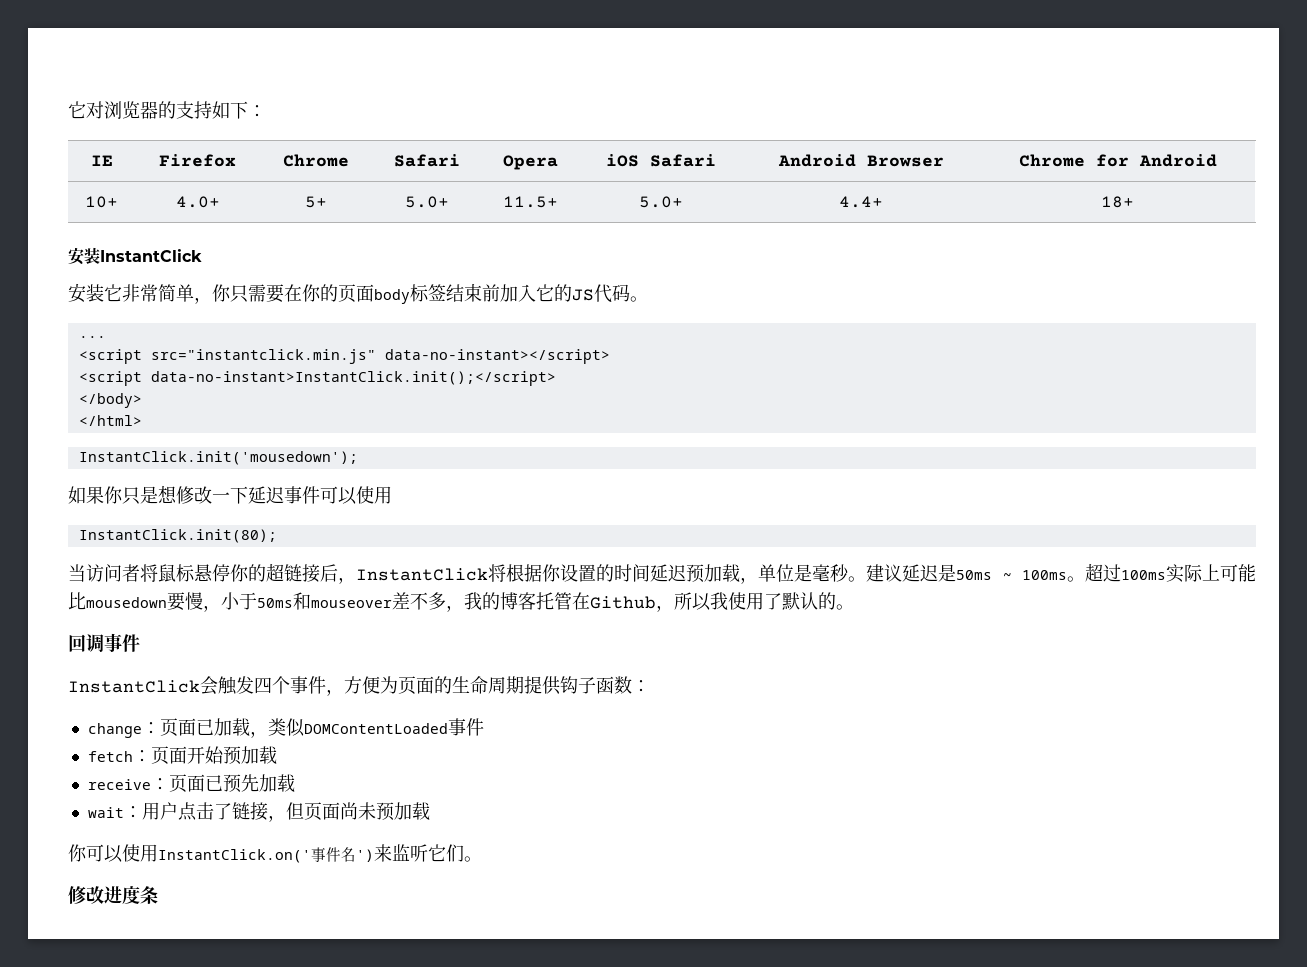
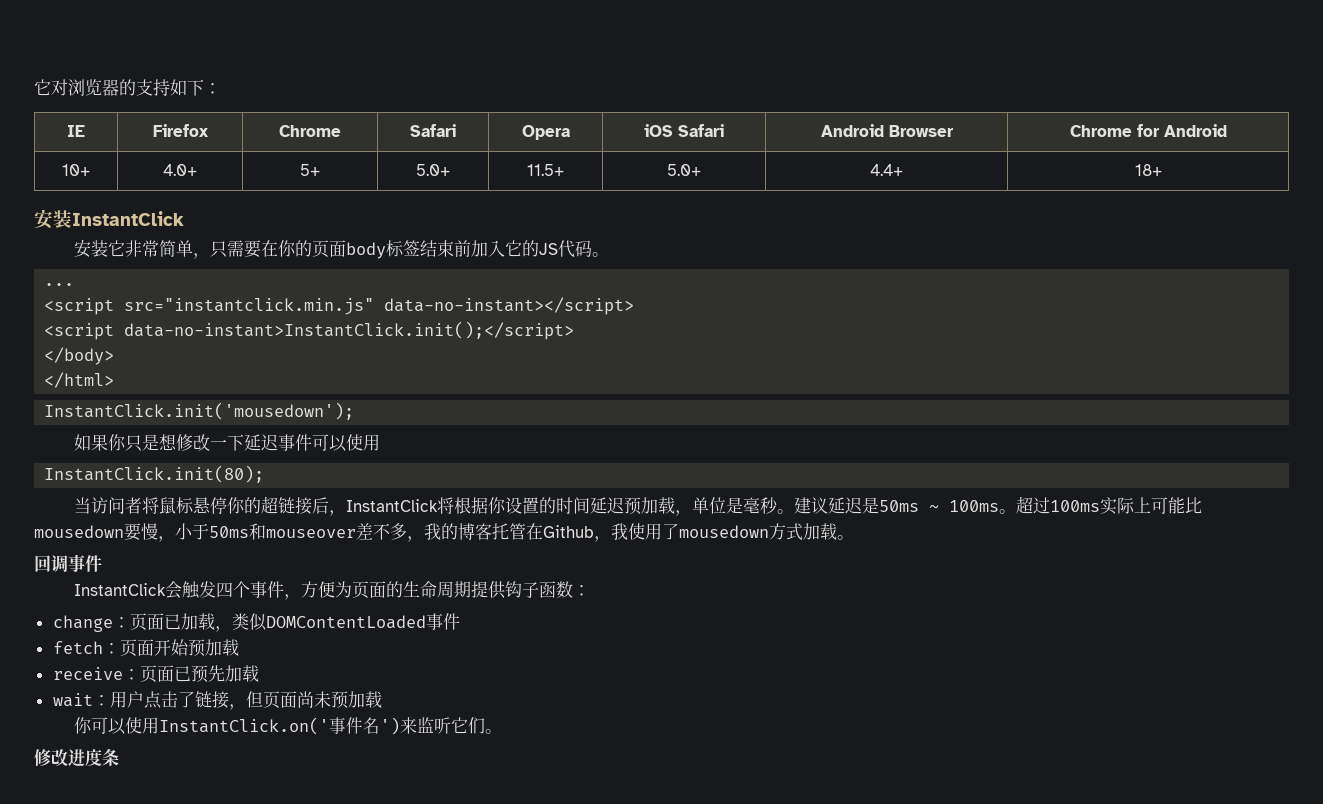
- 安装它非常简单，你只需要在你的页面body标签结束前加入它的JS代码。
+ 安装它非常简单，只需要在你的页面body标签结束前加入它的JS代码。
- 超过100ms实际上可能比mousedown要慢，小于50ms和mouseover差不多，我的博客托管在Github，所以我使用了默认的。
+ 超过100ms实际上可能比mousedown要慢，小于50ms和mouseover差不多，我的博客托管在Github，我使用了mousedown方式加载。

